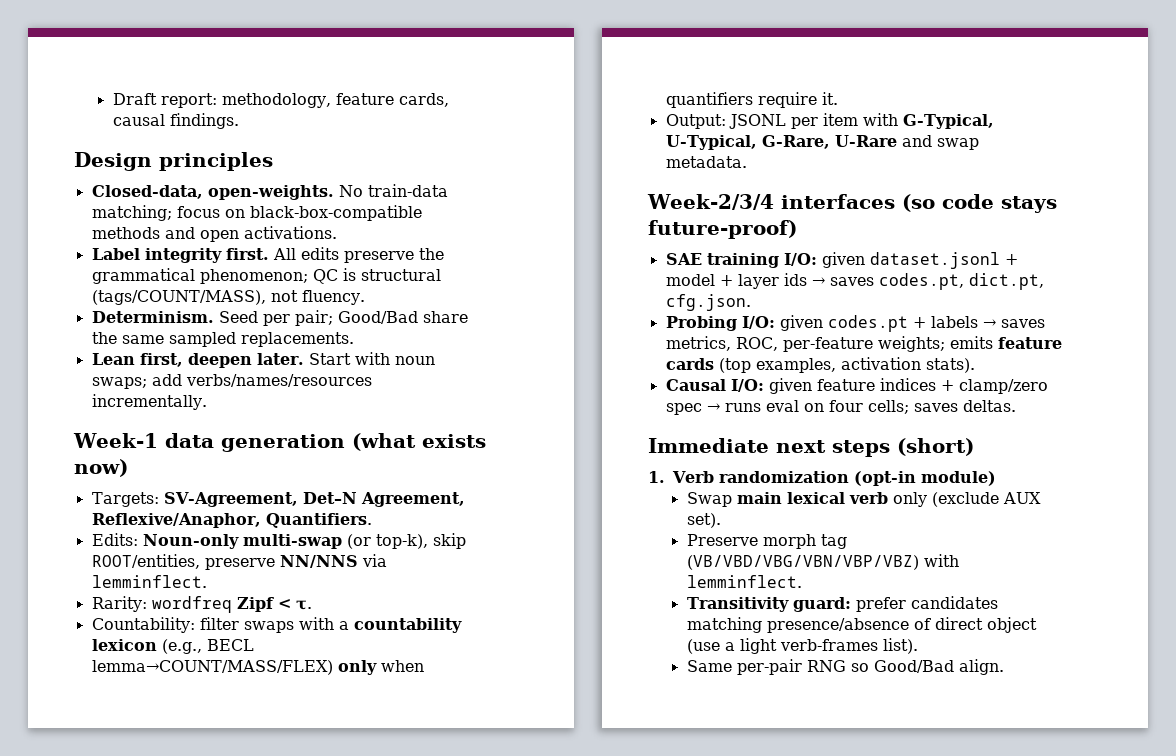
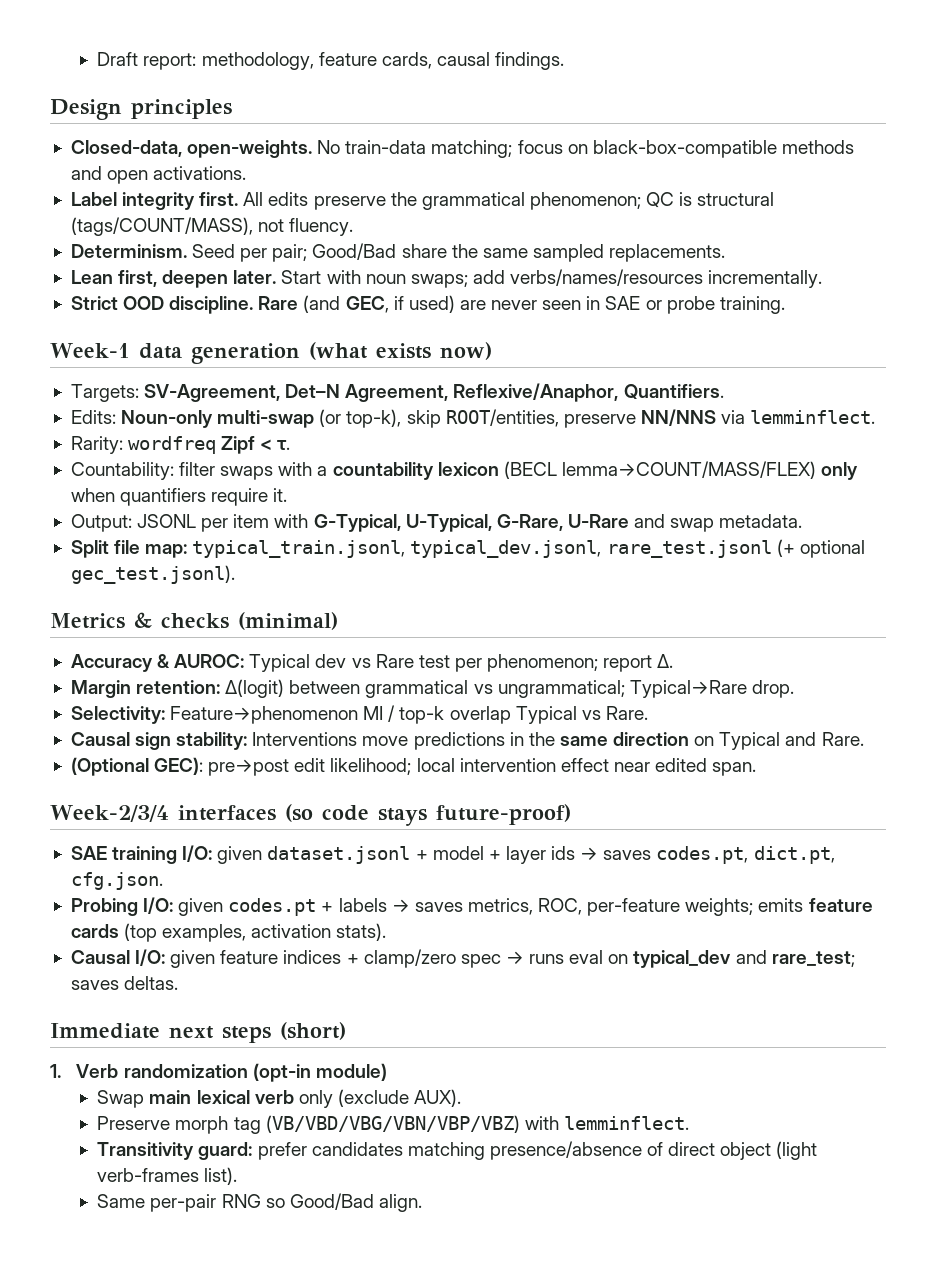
+ Strict OOD discipline. Rare (and GEC, if used) are never seen in SAE or probe training.
- Countability: filter swaps with a countability lexicon (e.g., BECL lemma→COUNT/MASS/FLEX) only when quantifiers require it.
+ Countability: filter swaps with a countability lexicon (BECL lemma→COUNT/MASS/FLEX) only when quantifiers require it.
+ Split file map: typical_train.jsonl, typical_dev.jsonl, rare_test.jsonl (+ optional gec_test.jsonl).
+ Metrics & checks (minimal)
+ Accuracy & AUROC: Typical dev vs Rare test per phenomenon; report Δ.
+ Margin retention: Δ(logit) between grammatical vs ungrammatical; Typical→Rare drop.
+ Selectivity: Feature→phenomenon MI / top-k overlap Typical vs Rare.
+ Causal sign stability: Interventions move predictions in the same direction on Typical and Rare.
+ (Optional GEC): pre→post edit likelihood; local intervention effect near edited span.
- Causal I/O: given feature indices + clamp/zero spec → runs eval on four cells; saves deltas.
+ Causal I/O: given feature indices + clamp/zero spec → runs eval on typical_dev and rare_test; saves deltas.
- Swap main lexical verb only (exclude AUX set).
+ Swap main lexical verb only (exclude AUX).
- Transitivity guard: prefer candidates matching presence/absence of direct object (use a light verb-frames list).
+ Transitivity guard: prefer candidates matching presence/absence of direct object (light verb-frames list).

